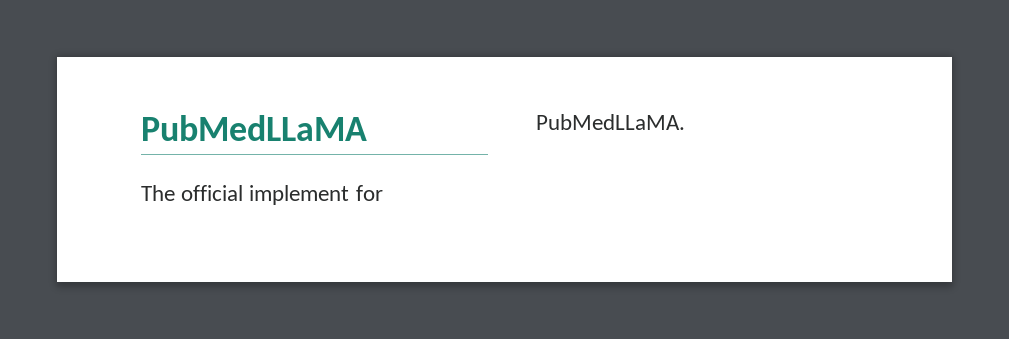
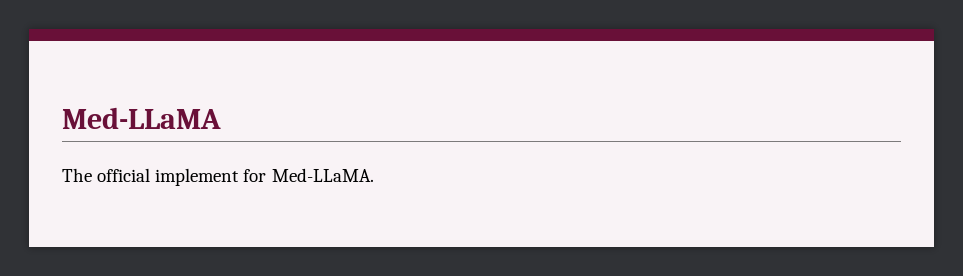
- PubMedLLaMA
+ Med-LLaMA
- The official implement for PubMedLLaMA.
+ The official implement for Med-LLaMA.

